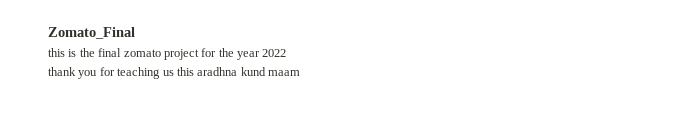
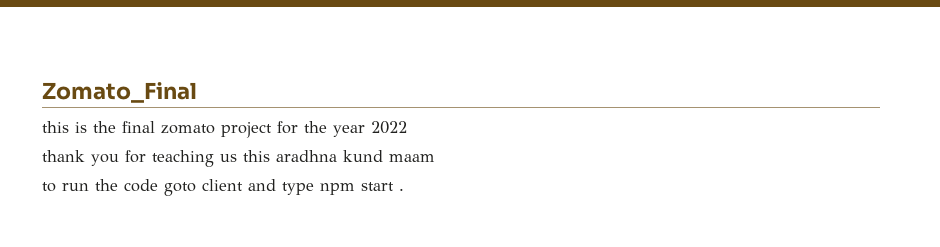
+ to run the code goto client and type npm start .

